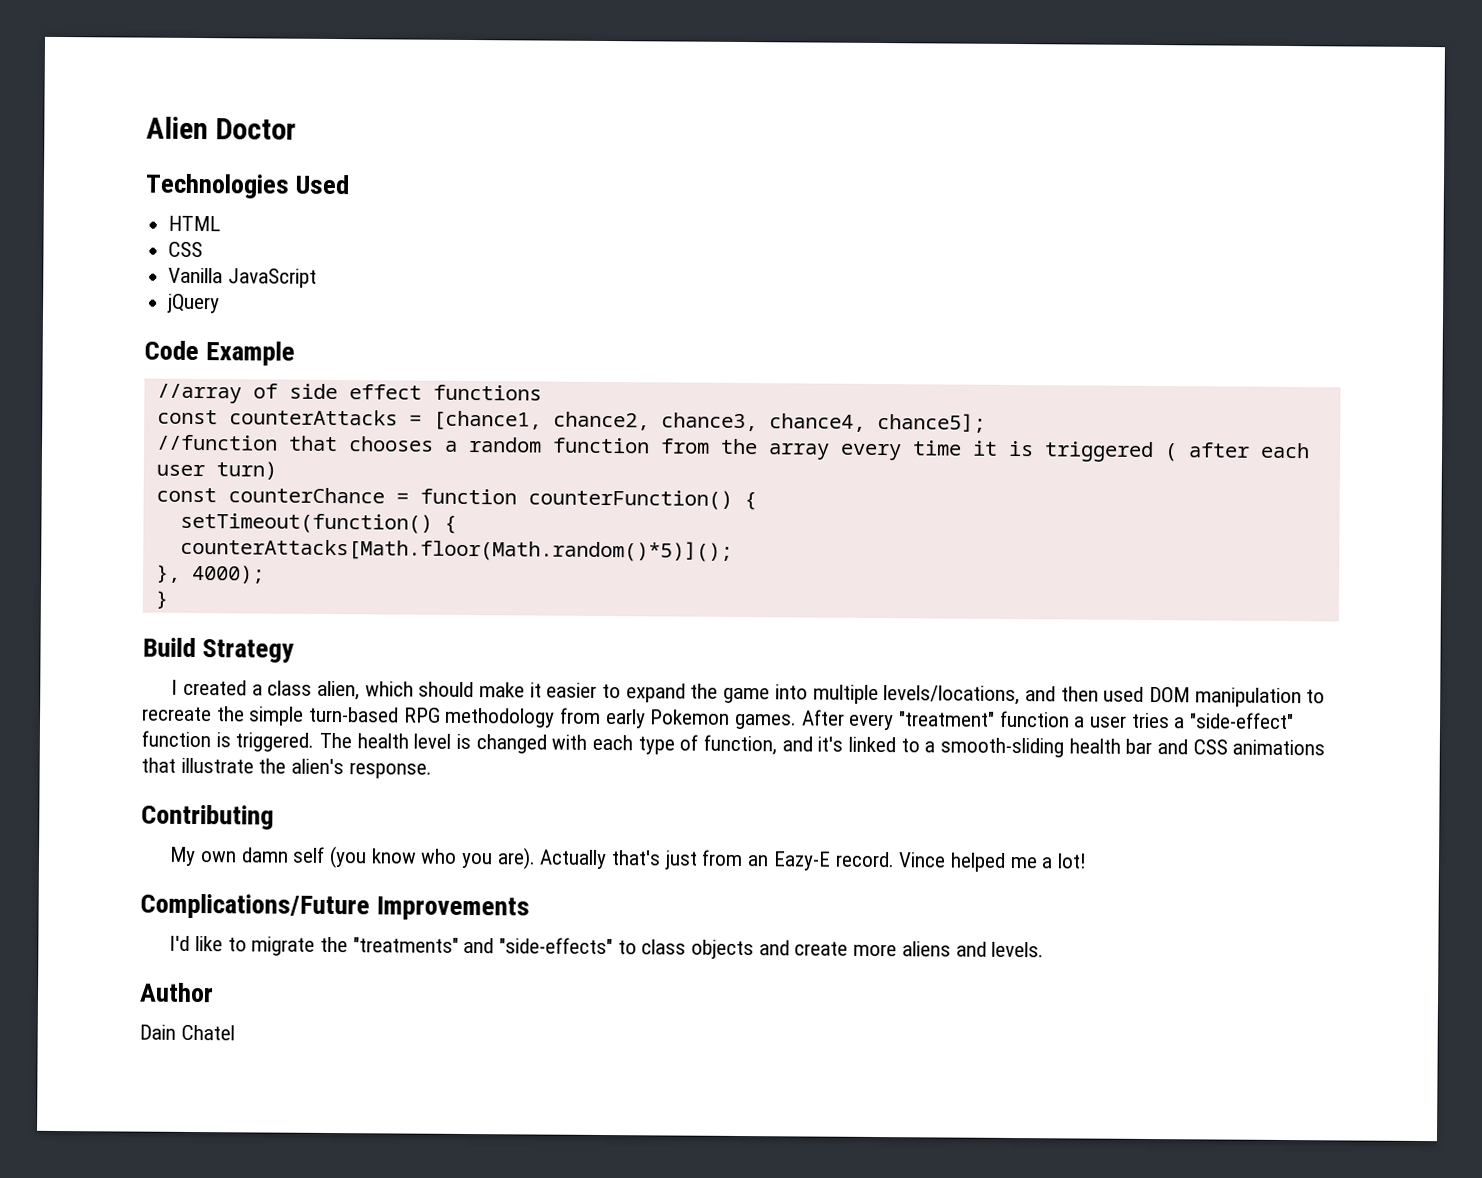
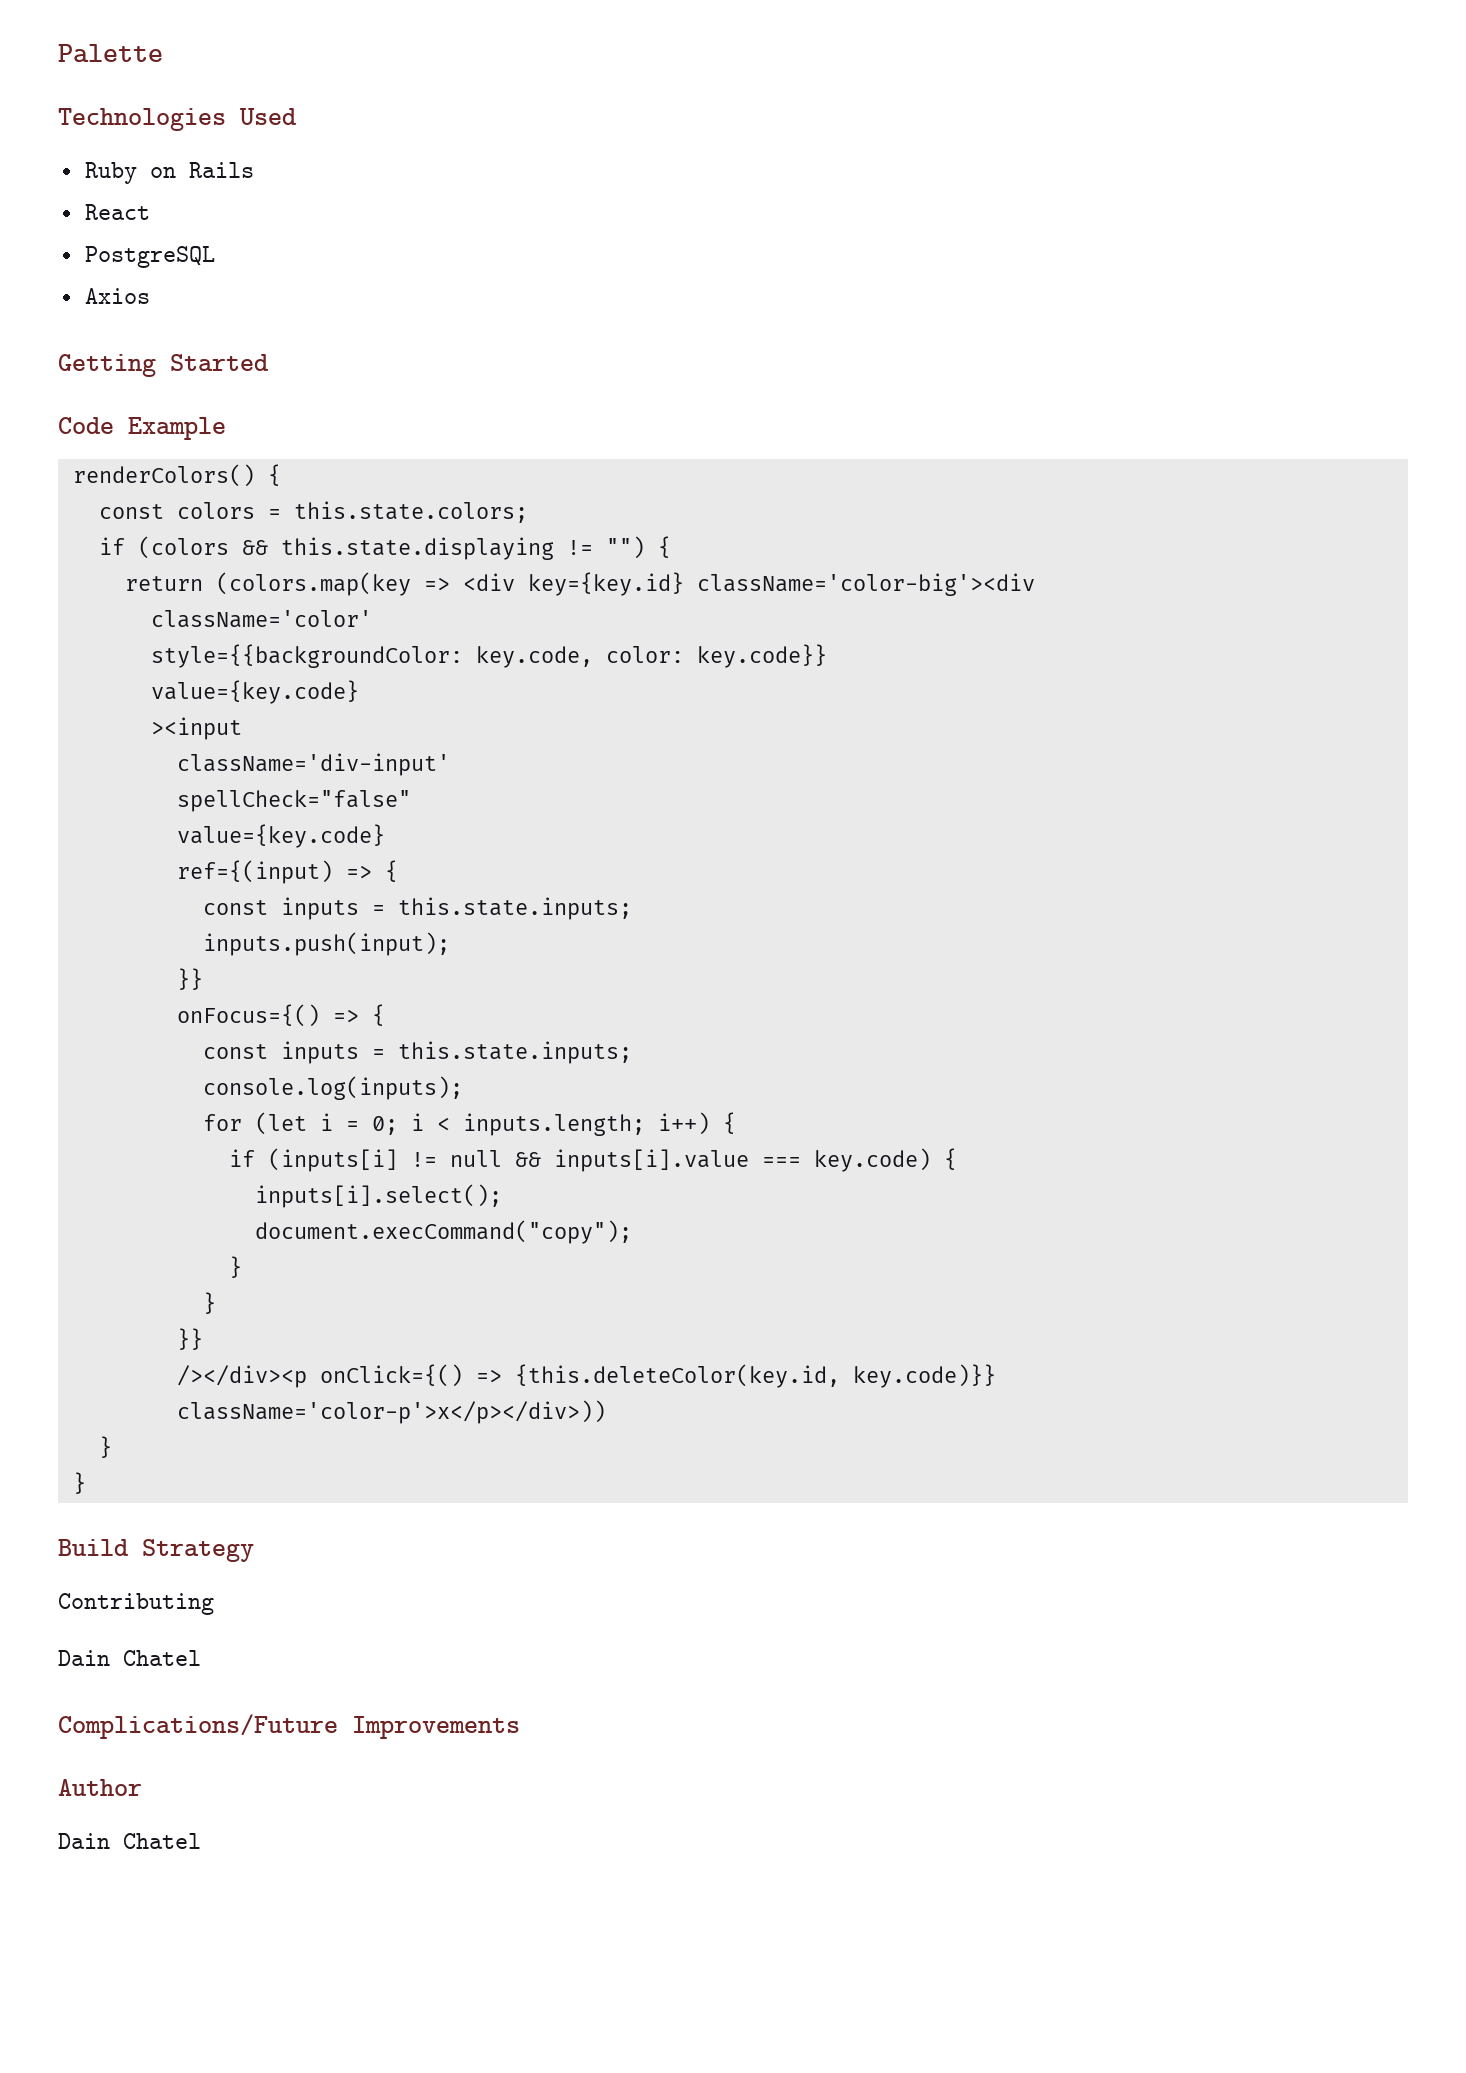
- Alien Doctor
+ Palette
- HTML
- CSS
- Vanilla JavaScript
- jQuery
+ Ruby on Rails
+ React
+ PostgreSQL
+ Axios
+ Getting Started
  Code Example
- //array of side effect functions
- const counterAttacks = [chance1, chance2, chance3, chance4, chance5];
- //function that chooses a random function from the array every time it is triggered ( after each user turn)
- const counterChance = function counterFunction() {
- setTimeout(function() {
- counterAttacks[Math.floor(Math.random()*5)]();
- }, 4000);
+ renderColors() {
+ const colors = this.state.colors;
+ if (colors && this.state.displaying != "") {
+ return (colors.map(key => <div key={key.id} className='color-big'><div
+ className='color'
+ style={{backgroundColor: key.code, color: key.code}}
+ value={key.code}
+ ><input
+ className='div-input'
+ spellCheck="false"
+ value={key.code}
+ ref={(input) => {
+ const inputs = this.state.inputs;
+ inputs.push(input);
+ }}
+ onFocus={() => {
+ const inputs = this.state.inputs;
+ console.log(inputs);
+ for (let i = 0; i < inputs.length; i++) {
+ if (inputs[i] != null && inputs[i].value === key.code) {
+ inputs[i].select();
+ document.execCommand("copy");
+ }
+ }
+ }}
+ /></div><p onClick={() => {this.deleteColor(key.id, key.code)}} className='color-p'>x</p></div>))
+ }
  }
  Build Strategy
- I created a class alien, which should make it easier to expand the game into multiple levels/locations, and then used DOM manipulation to recreate the simple turn-based RPG methodology from early Pokemon games. After every "treatment" function a user tries a "side-effect" function is triggered. The health level is changed with each type of function, and it's linked to a smooth-sliding health bar and CSS animations that illustrate the alien's response.
  Contributing
- My own damn self (you know who you are). Actually that's just from an Eazy-E record. Vince helped me a lot!
+ Dain Chatel
  Complications/Future Improvements
- I'd like to migrate the "treatments" and "side-effects" to class objects and create more aliens and levels.

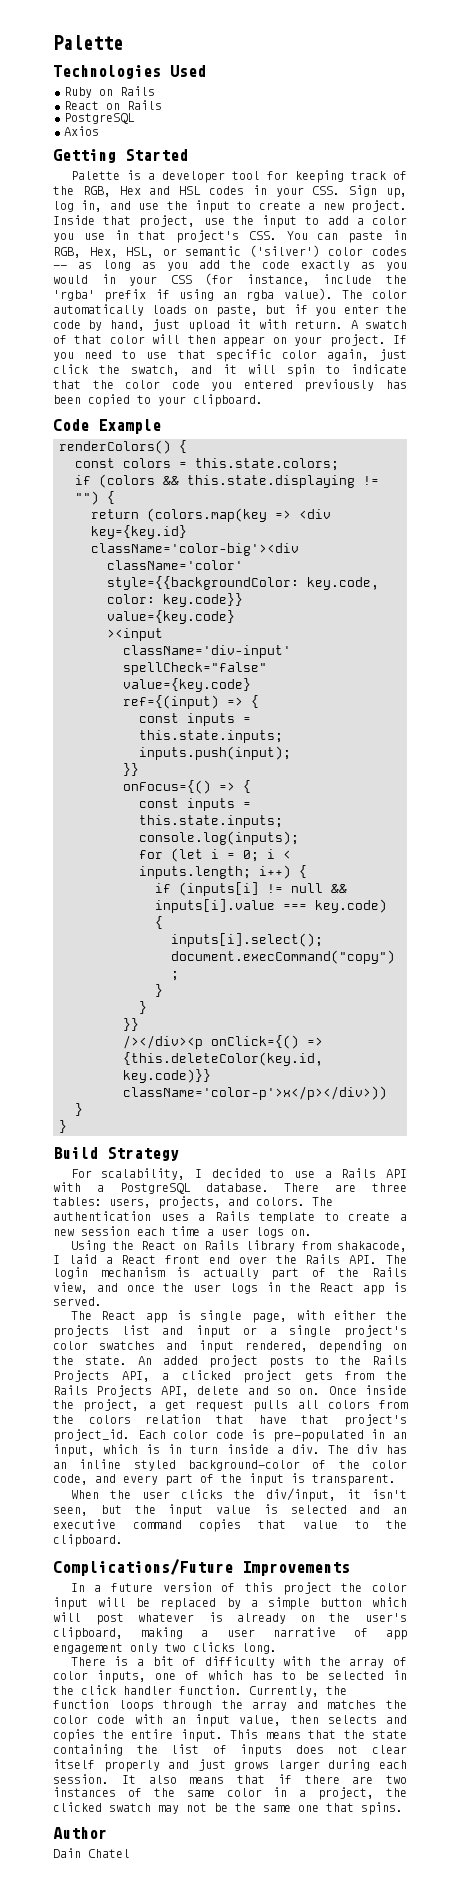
  Ruby on Rails
- React
+ React on Rails
+ Palette is a developer tool for keeping track of the RGB, Hex and HSL codes in your CSS. Sign up, log in, and use the input to create a new project. Inside that project, use the input to add a color you use in that project's CSS. You can paste in RGB, Hex, HSL, or semantic ('silver') color codes -- as long as you add the code exactly as you would in your CSS (for instance, include the 'rgba' prefix if using an rgba value). The color automatically loads on paste, but if you enter the code by hand, just upload it with return. A swatch of that color will then appear on your project. If you need to use that specific color again, just click the swatch, and it will spin to indicate that the color code you entered previously has been copied to your clipboard.
- Contributing
- Dain Chatel
+ For scalability, I decided to use a Rails API with a PostgreSQL database. There are three tables: users, projects, and colors. The authentication uses a Rails template to create a new session each time a user logs on.
+ Using the React on Rails library from shakacode, I laid a React front end over the Rails API. The login mechanism is actually part of the Rails view, and once the user logs in the React app is served.
+ The React app is single page, with either the projects list and input or a single project's color swatches and input rendered, depending on the state. An added project posts to the Rails Projects API, a clicked project gets from the Rails Projects API, delete and so on. Once inside the project, a get request pulls all colors from the colors relation that have that project's project_id. Each color code is pre-populated in an input, which is in turn inside a div. The div has an inline styled background-color of the color code, and every part of the input is transparent.
+ When the user clicks the div/input, it isn't seen, but the input value is selected and an executive command copies that value to the clipboard.
  Complications/Future Improvements
+ In a future version of this project the color input will be replaced by a simple button which will post whatever is already on the user's clipboard, making a user narrative of app engagement only two clicks long.
+ There is a bit of difficulty with the array of color inputs, one of which has to be selected in the click handler function. Currently, the function loops through the array and matches the color code with an input value, then selects and copies the entire input. This means that the state containing the list of inputs does not clear itself properly and just grows larger during each session. It also means that if there are two instances of the same color in a project, the clicked swatch may not be the same one that spins.

